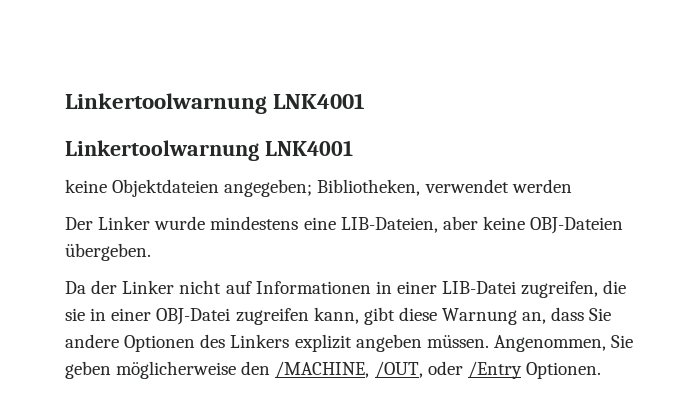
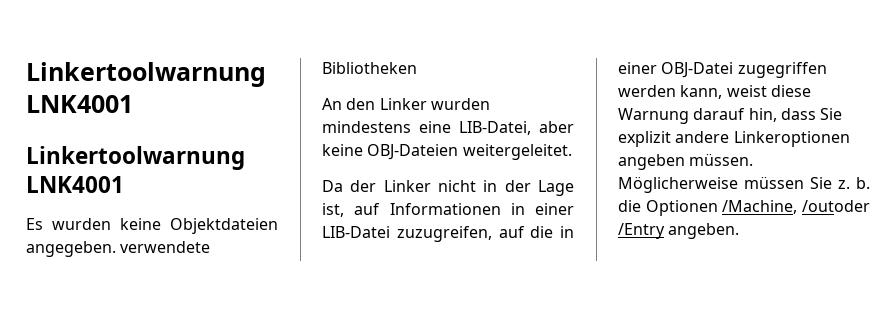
- keine Objektdateien angegeben; Bibliotheken, verwendet werden
- Der Linker wurde mindestens eine LIB-Dateien, aber keine OBJ-Dateien übergeben.
+ Es wurden keine Objektdateien angegeben. verwendete Bibliotheken
+ An den Linker wurden mindestens eine LIB-Datei, aber keine OBJ-Dateien weitergeleitet.
- Da der Linker nicht auf Informationen in einer LIB-Datei zugreifen, die sie in einer OBJ-Datei zugreifen kann, gibt diese Warnung an, dass Sie andere Optionen des Linkers explizit angeben müssen. Angenommen, Sie geben möglicherweise den /MACHINE, /OUT, oder /Entry Optionen.
+ Da der Linker nicht in der Lage ist, auf Informationen in einer LIB-Datei zuzugreifen, auf die in einer OBJ-Datei zugegriffen werden kann, weist diese Warnung darauf hin, dass Sie explizit andere Linkeroptionen angeben müssen. Möglicherweise müssen Sie z. b. die Optionen /Machine, /outoder /Entry angeben.

